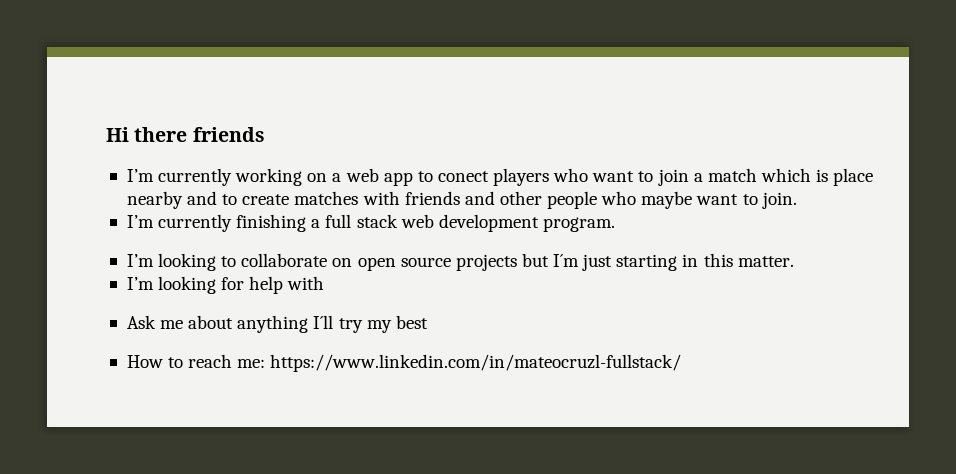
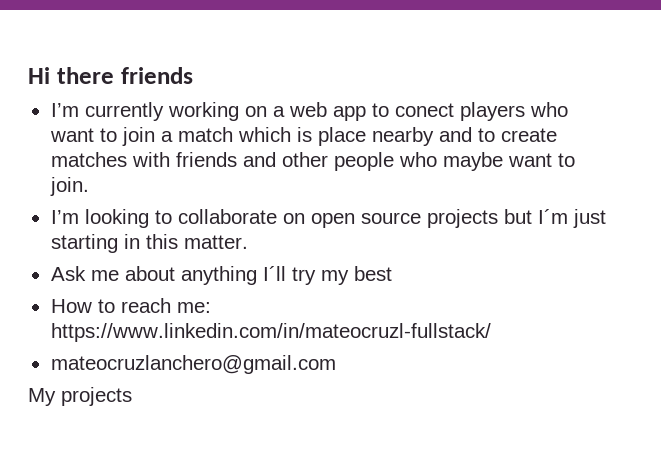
- I’m currently finishing a full stack web development program.
- I’m looking for help with
+ mateocruzlanchero@gmail.com
+ My projects

